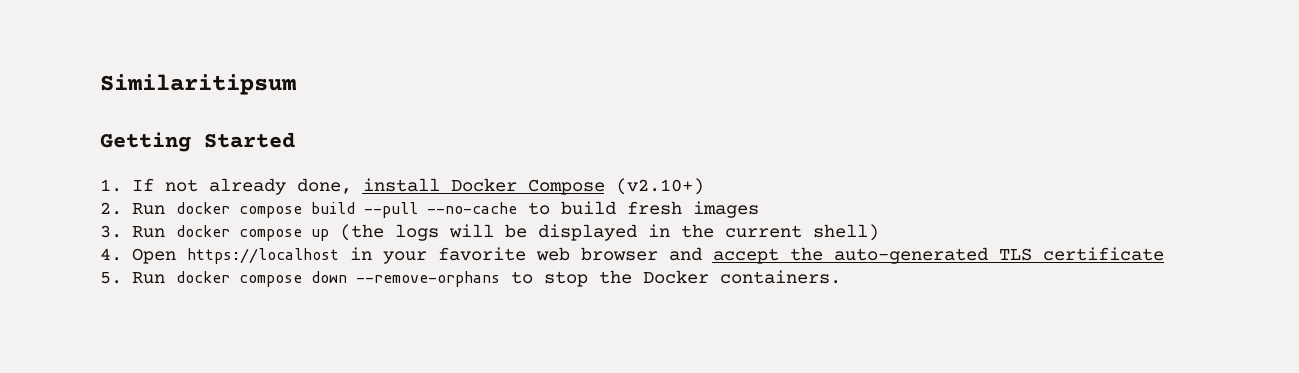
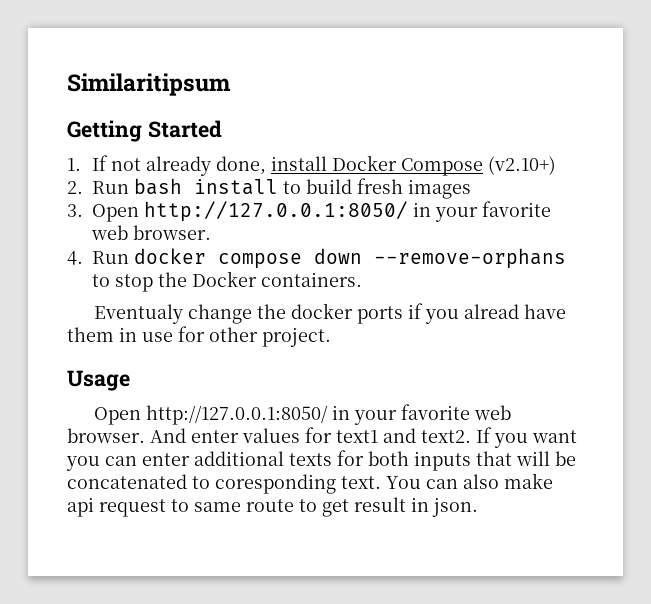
- 2. Run docker compose build --pull --no-cache to build fresh images
+ 2. Run bash install to build fresh images
- 3. Run docker compose up (the logs will be displayed in the current shell)
- 4. Open https://localhost in your favorite web browser and accept the auto-generated TLS certificate
- 5. Run docker compose down --remove-orphans to stop the Docker containers.
+ 3. Open http://127.0.0.1:8050/ in your favorite web browser.
+ 4. Run docker compose down --remove-orphans to stop the Docker containers.
+ Eventualy change the docker ports if you alread have them in use for other project.
+ Usage
+ Open http://127.0.0.1:8050/ in your favorite web browser. And enter values for text1 and text2. If you want you can enter additional texts for both inputs that will be concatenated to coresponding text. You can also make api request to same route to get result in json.

